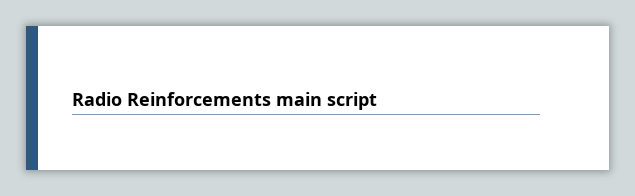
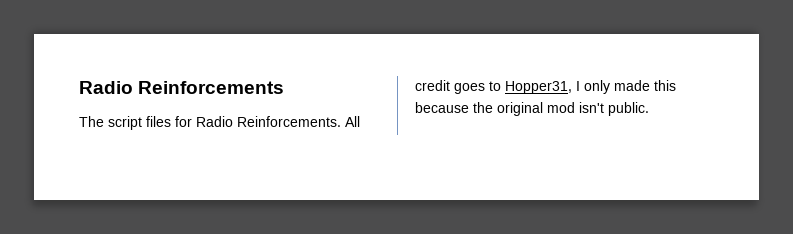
- Radio Reinforcements main script
+ Radio Reinforcements
+ The script files for Radio Reinforcements. All credit goes to Hopper31, I only made this because the original mod isn't public.

